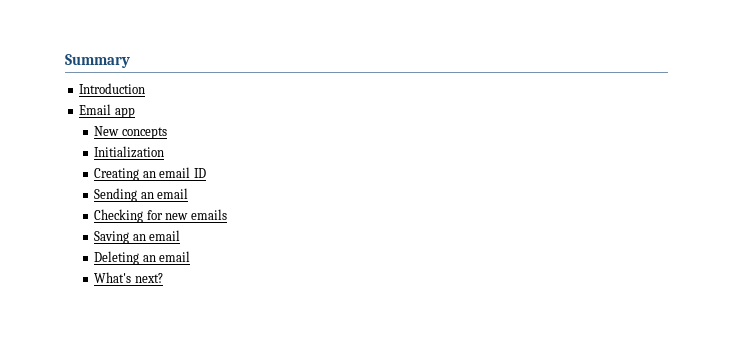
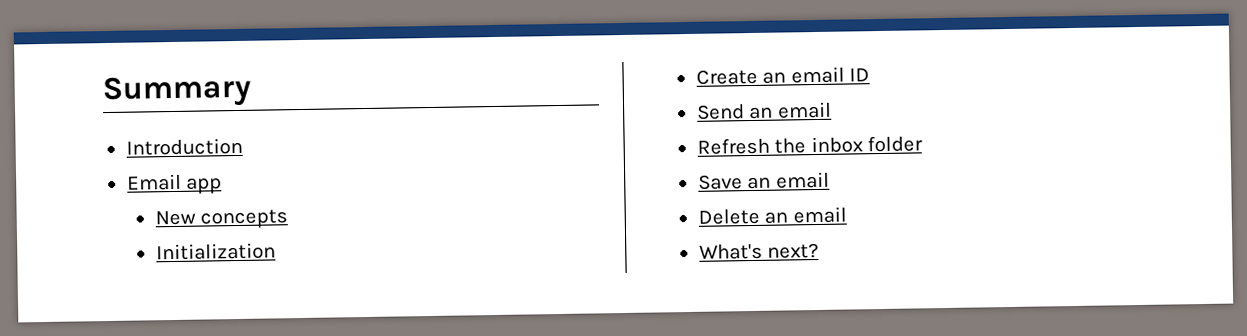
- Creating an email ID
+ Create an email ID
- Sending an email
- Checking for new emails
- Saving an email
- Deleting an email
+ Send an email
+ Refresh the inbox folder
+ Save an email
+ Delete an email

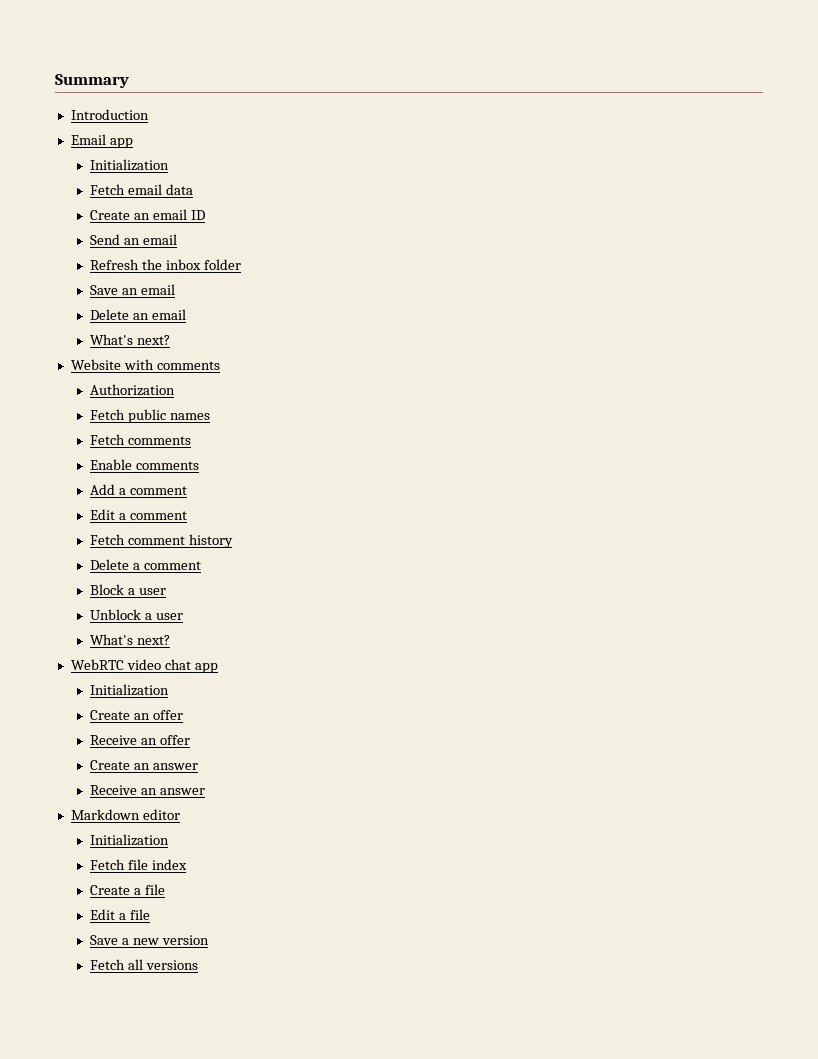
  Email app
- New concepts
  Initialization
+ Fetch email data
+ Website with comments
+ Authorization
+ Fetch public names
+ Fetch comments
+ Enable comments
+ Add a comment
+ Edit a comment
+ Fetch comment history
+ Delete a comment
+ Block a user
+ Unblock a user
+ What's next?
+ WebRTC video chat app
+ Initialization
+ Create an offer
+ Receive an offer
+ Create an answer
+ Receive an answer
+ Markdown editor
+ Initialization
+ Fetch file index
+ Create a file
+ Edit a file
+ Save a new version
+ Fetch all versions

